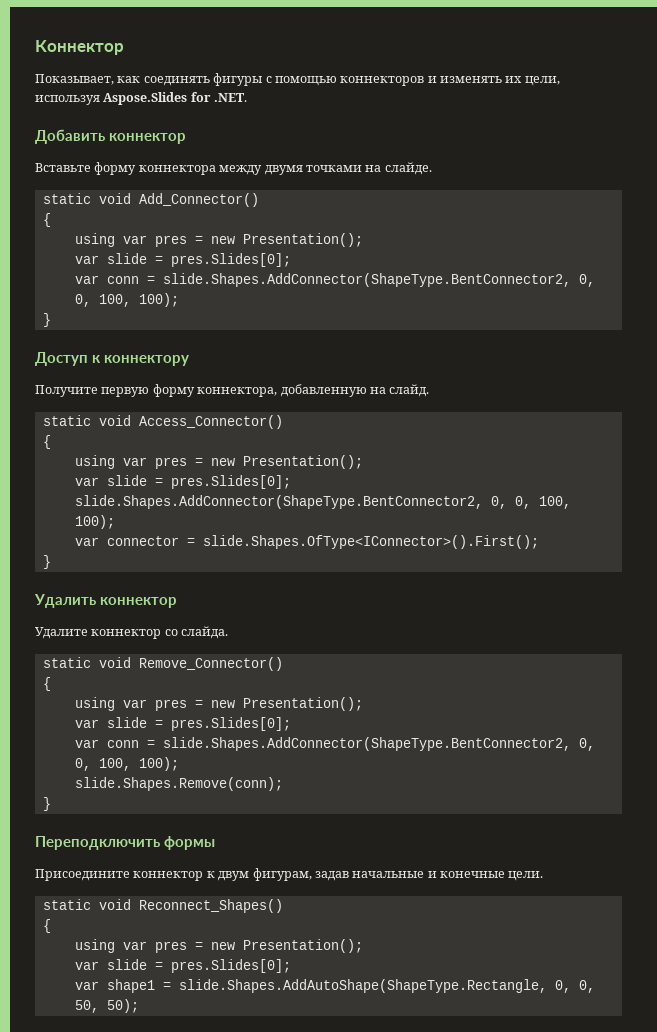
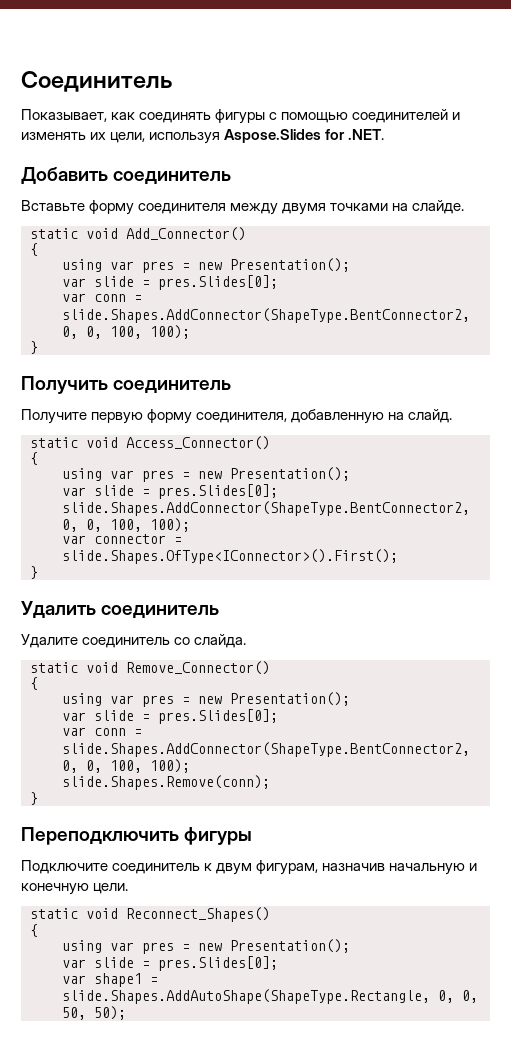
- Коннектор
+ Соединитель
- Показывает, как соединять фигуры с помощью коннекторов и изменять их цели, используя Aspose.Slides for .NET.
+ Показывает, как соединять фигуры с помощью соединителей и изменять их цели, используя Aspose.Slides for .NET.
- Добавить коннектор
+ Добавить соединитель
- Вставьте форму коннектора между двумя точками на слайде.
+ Вставьте форму соединителя между двумя точками на слайде.
- Доступ к коннектору
+ Получить соединитель
- Получите первую форму коннектора, добавленную на слайд.
+ Получите первую форму соединителя, добавленную на слайд.
- Удалить коннектор
+ Удалить соединитель
- Удалите коннектор со слайда.
+ Удалите соединитель со слайда.
- Переподключить формы
- Присоедините коннектор к двум фигурам, задав начальные и конечные цели.
+ Переподключить фигуры
+ Подключите соединитель к двум фигурам, назначив начальную и конечную цели.

